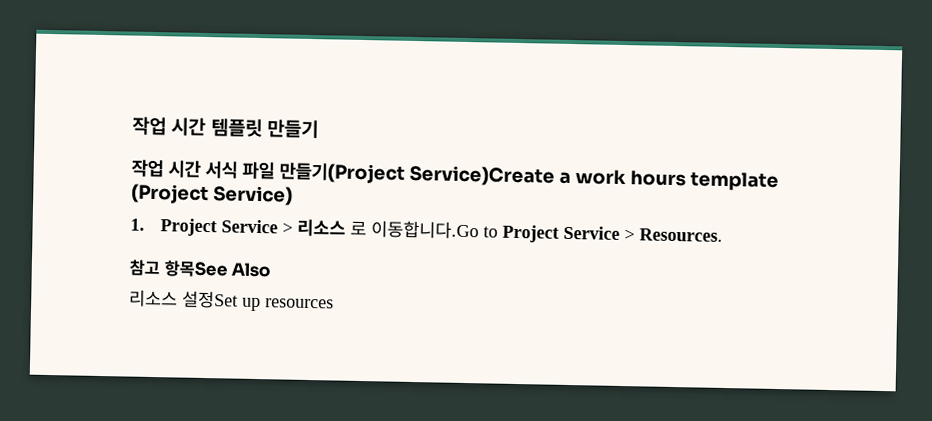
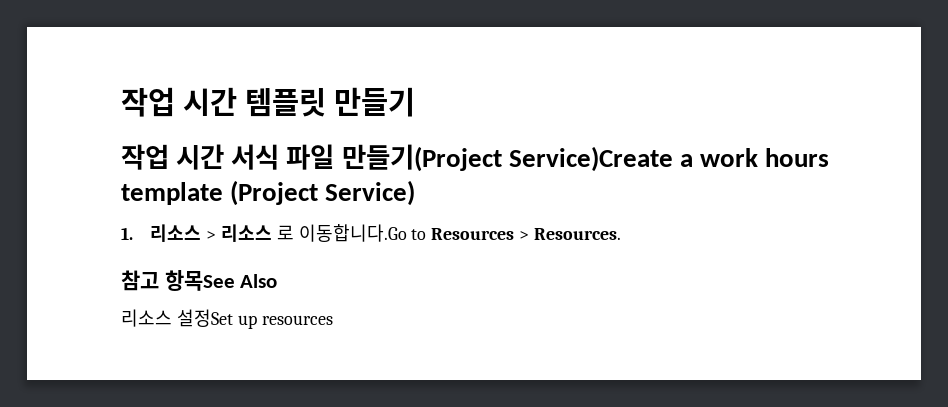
- 1. Project Service > 리소스 로 이동합니다.Go to Project Service > Resources.
+ 1. 리소스 > 리소스 로 이동합니다.Go to Resources > Resources.

